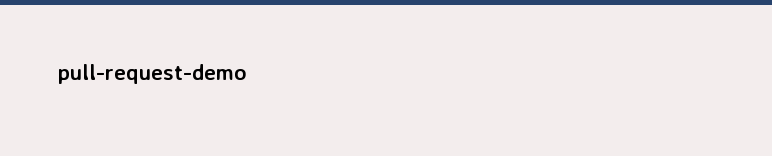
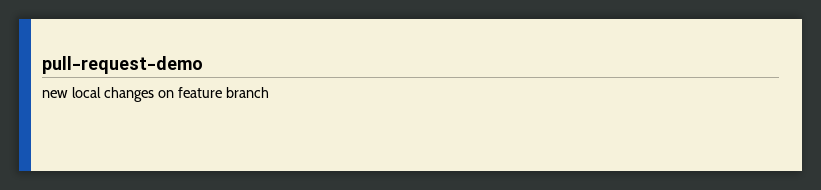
+ new local changes on feature branch

